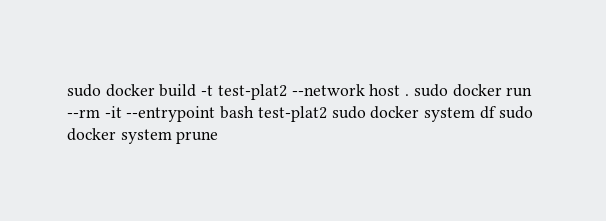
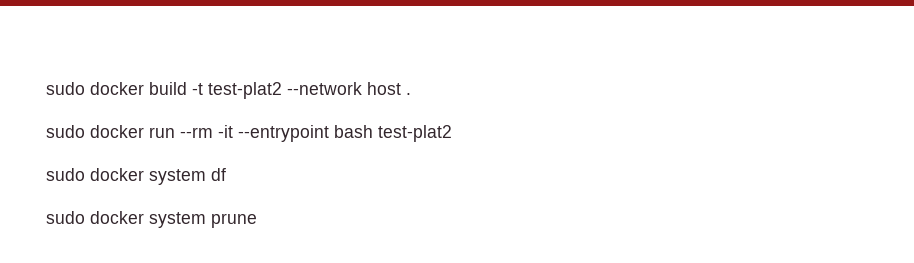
- sudo docker build -t test-plat2 --network host . sudo docker run --rm -it --entrypoint bash test-plat2 sudo docker system df sudo docker system prune
+ sudo docker build -t test-plat2 --network host .
+ sudo docker run --rm -it --entrypoint bash test-plat2
+ sudo docker system df
+ sudo docker system prune

